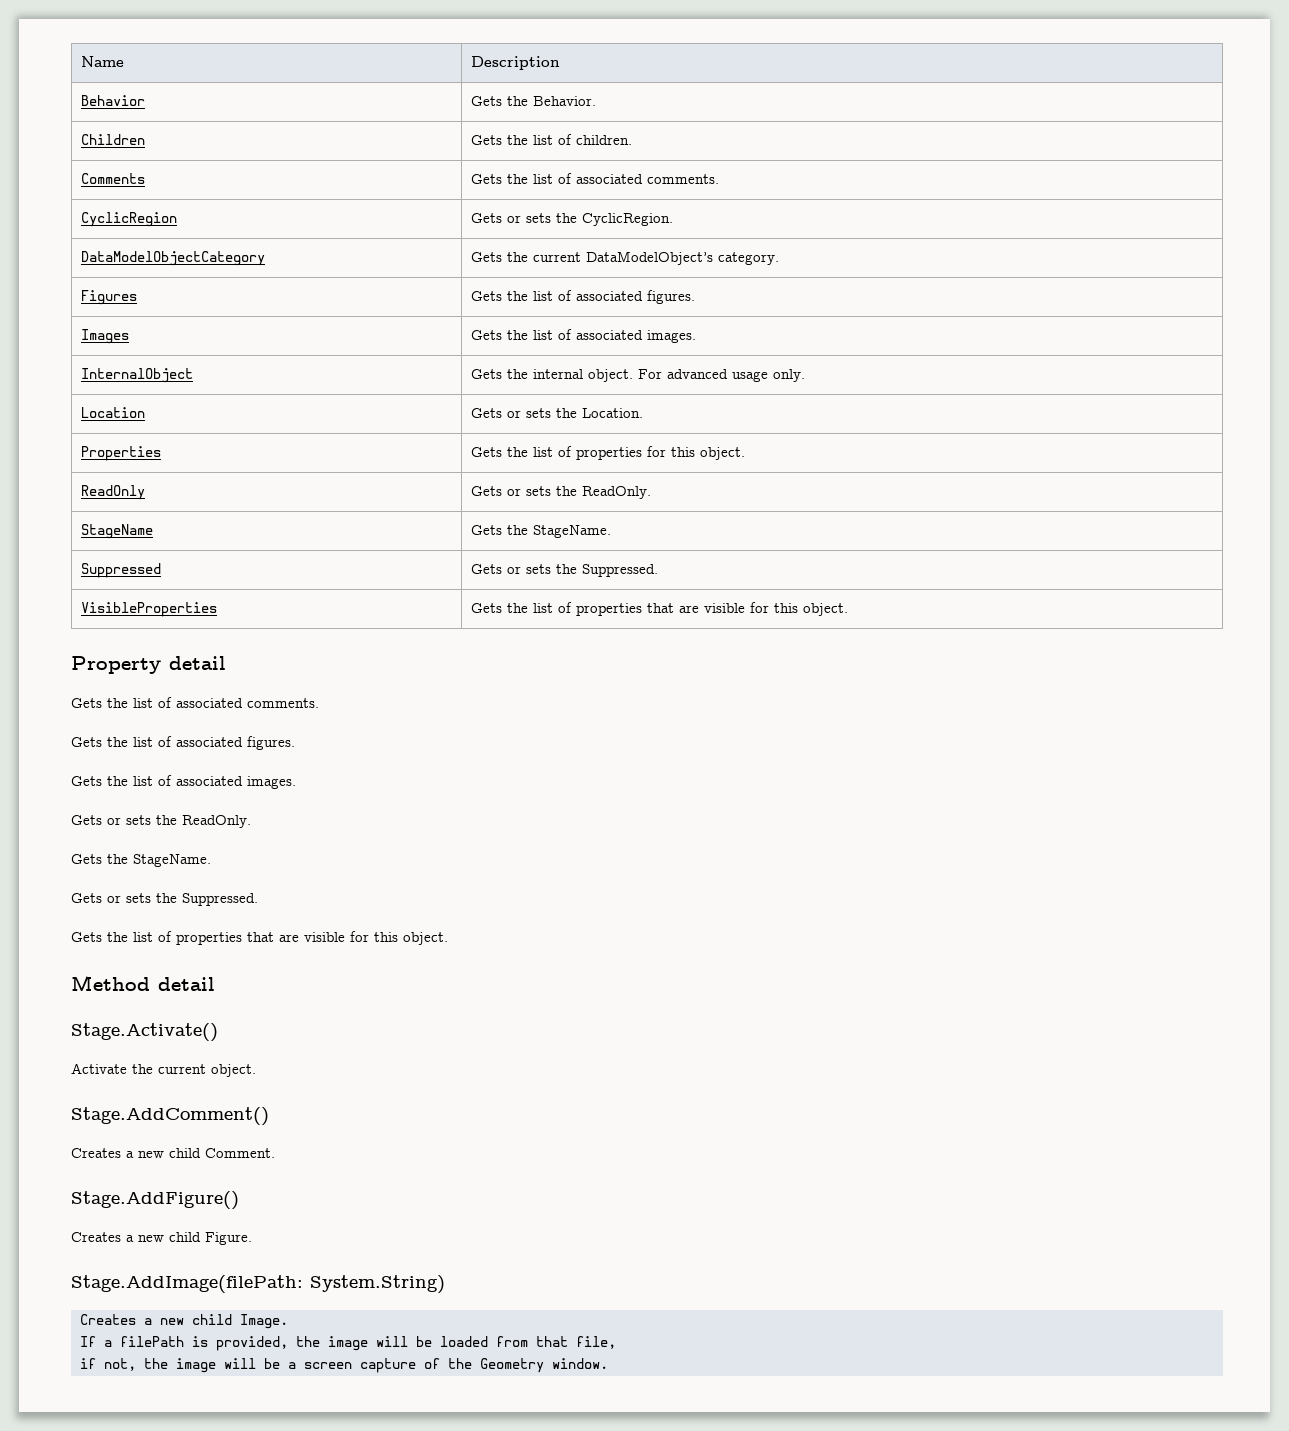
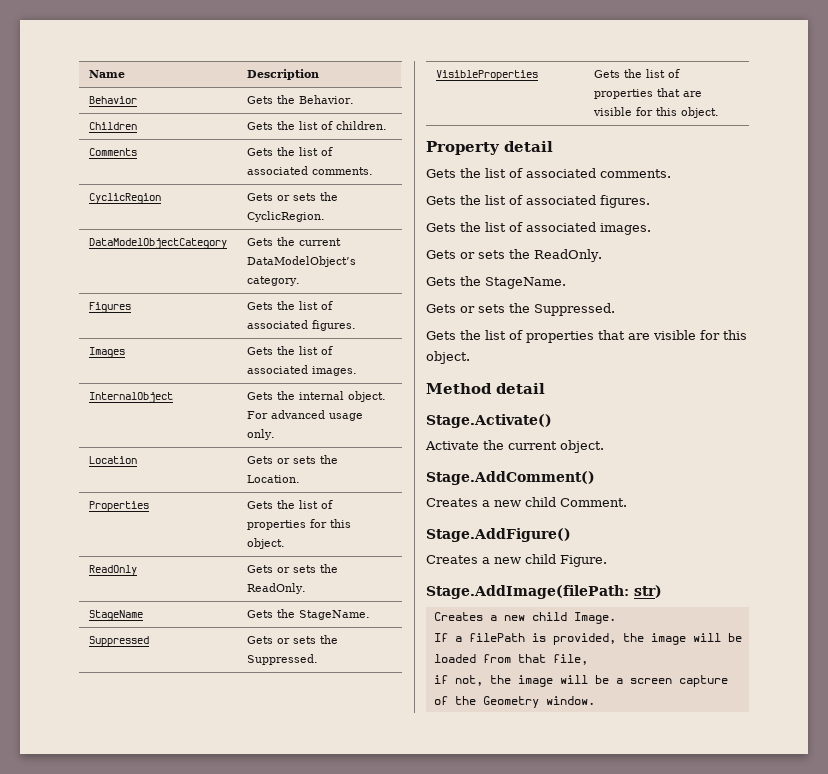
- Stage.AddImage(filePath: System.String)
+ Stage.AddImage(filePath: str)

